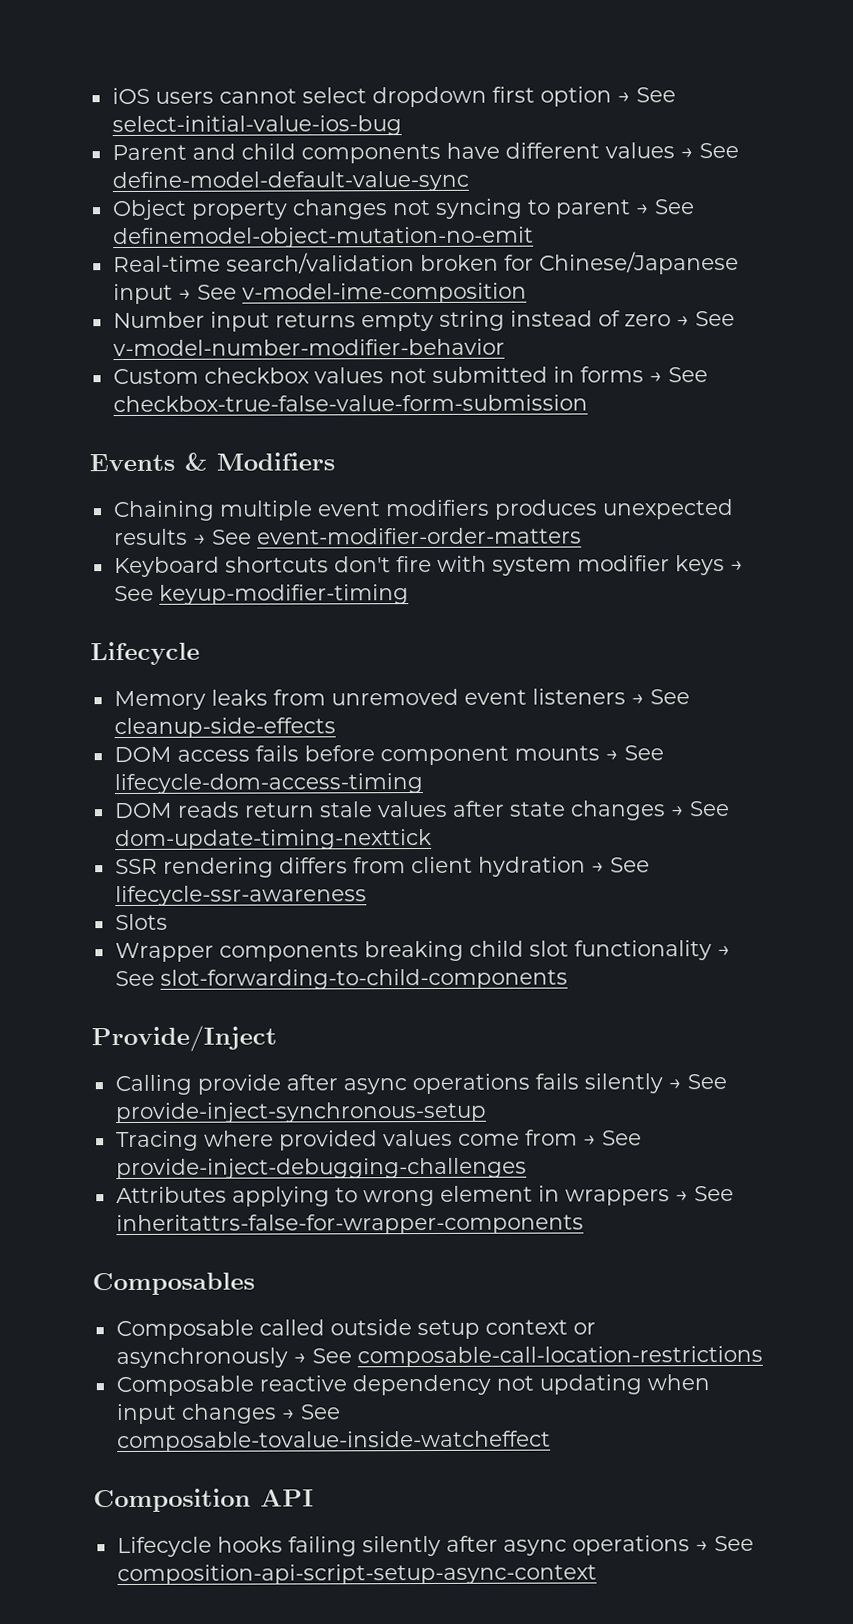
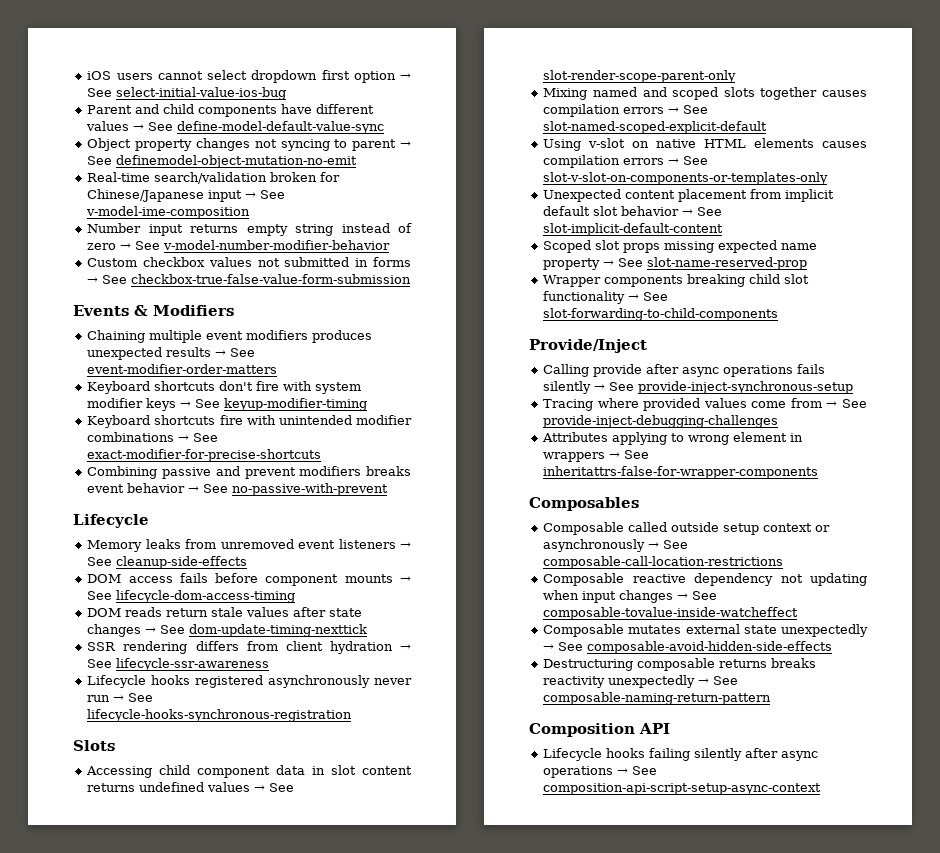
+ Keyboard shortcuts fire with unintended modifier combinations → See exact-modifier-for-precise-shortcuts
+ Combining passive and prevent modifiers breaks event behavior → See no-passive-with-prevent
+ Lifecycle hooks registered asynchronously never run → See lifecycle-hooks-synchronous-registration
  Slots
+ Accessing child component data in slot content returns undefined values → See slot-render-scope-parent-only
+ Mixing named and scoped slots together causes compilation errors → See slot-named-scoped-explicit-default
+ Using v-slot on native HTML elements causes compilation errors → See slot-v-slot-on-components-or-templates-only
+ Unexpected content placement from implicit default slot behavior → See slot-implicit-default-content
+ Scoped slot props missing expected name property → See slot-name-reserved-prop
+ Composable mutates external state unexpectedly → See composable-avoid-hidden-side-effects
+ Destructuring composable returns breaks reactivity unexpectedly → See composable-naming-return-pattern

